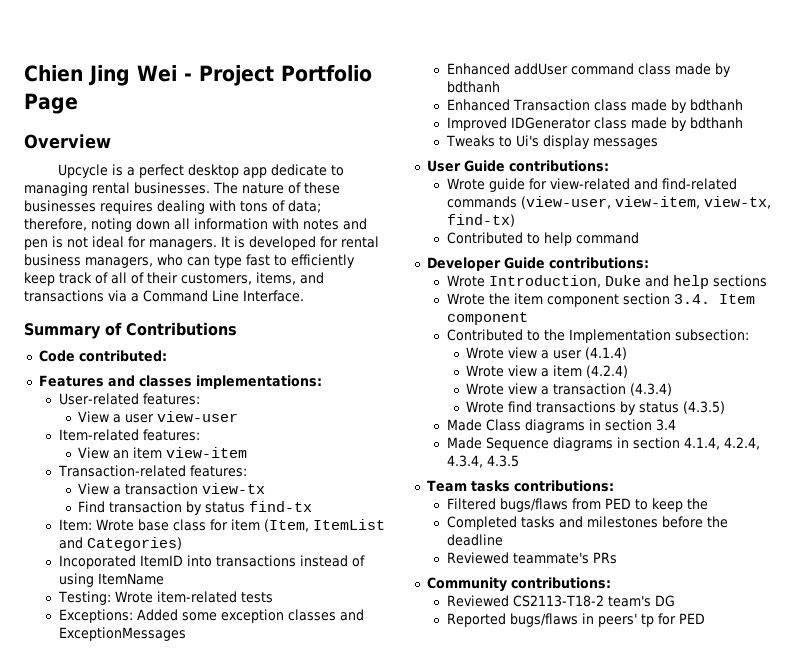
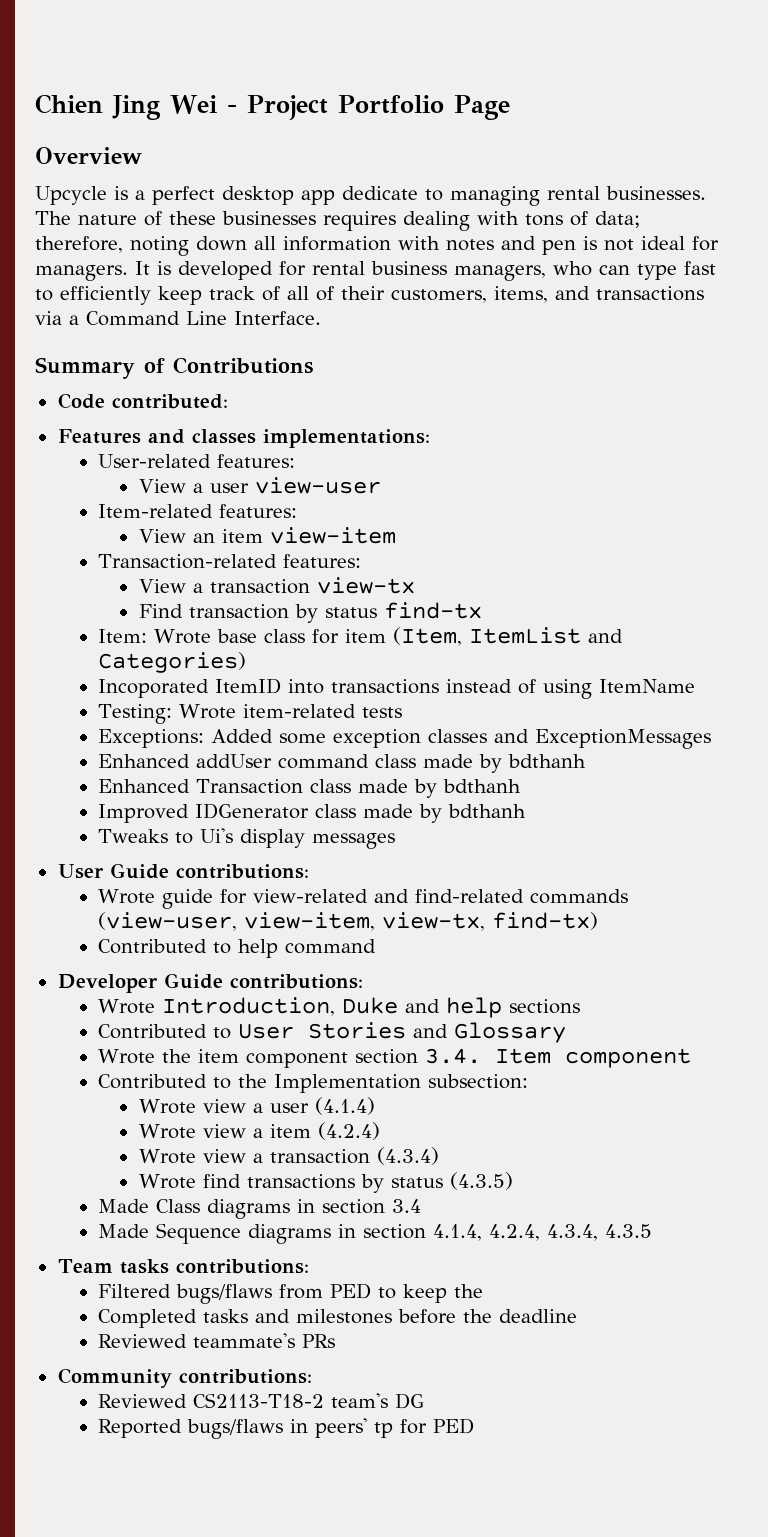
+ Contributed to User Stories and Glossary

